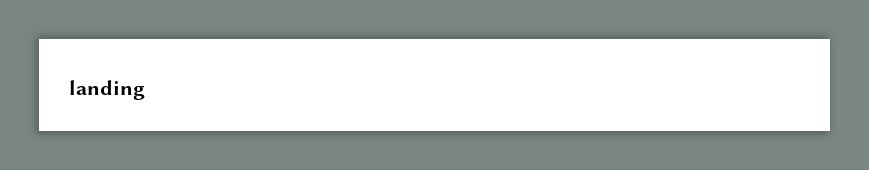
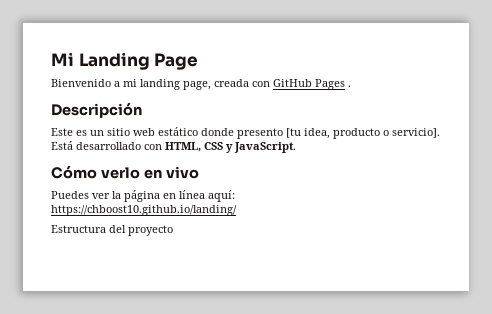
- landing
+ Mi Landing Page
+ Bienvenido a mi landing page, creada con GitHub Pages .
+ Descripción
+ Este es un sitio web estático donde presento [tu idea, producto o servicio]. Está desarrollado con HTML, CSS y JavaScript.
+ Cómo verlo en vivo
+ Puedes ver la página en línea aquí:
+ https://chboost10.github.io/landing/
+ Estructura del proyecto

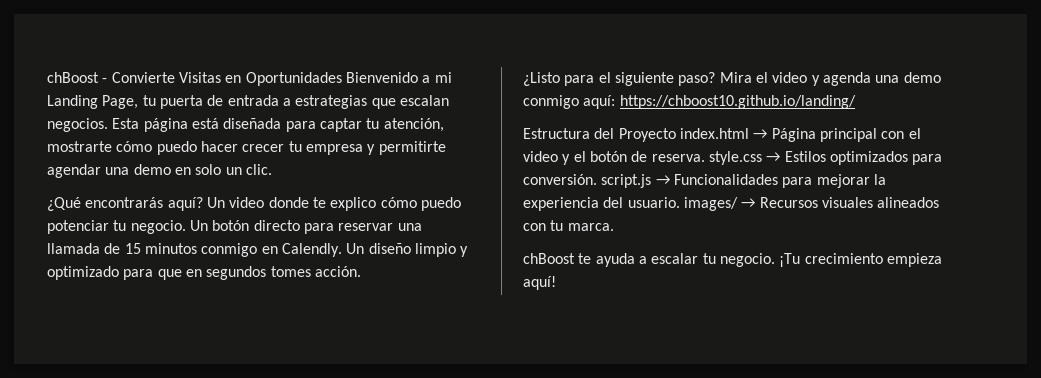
- Mi Landing Page
- Bienvenido a mi landing page, creada con GitHub Pages .
- Descripción
- Este es un sitio web estático donde presento [tu idea, producto o servicio]. Está desarrollado con HTML, CSS y JavaScript.
- Cómo verlo en vivo
- Puedes ver la página en línea aquí:
- https://chboost10.github.io/landing/
+ chBoost - Convierte Visitas en Oportunidades Bienvenido a mi Landing Page, tu puerta de entrada a estrategias que escalan negocios. Esta página está diseñada para captar tu atención, mostrarte cómo puedo hacer crecer tu empresa y permitirte agendar una demo en solo un clic.
+ ¿Qué encontrarás aquí? Un video donde te explico cómo puedo potenciar tu negocio. Un botón directo para reservar una llamada de 15 minutos conmigo en Calendly. Un diseño limpio y optimizado para que en segundos tomes acción.
+ ¿Listo para el siguiente paso? Mira el video y agenda una demo conmigo aquí: https://chboost10.github.io/landing/
- Estructura del proyecto
+ Estructura del Proyecto index.html → Página principal con el video y el botón de reserva. style.css → Estilos optimizados para conversión. script.js → Funcionalidades para mejorar la experiencia del usuario. images/ → Recursos visuales alineados con tu marca.
+ chBoost te ayuda a escalar tu negocio. ¡Tu crecimiento empieza aquí!

